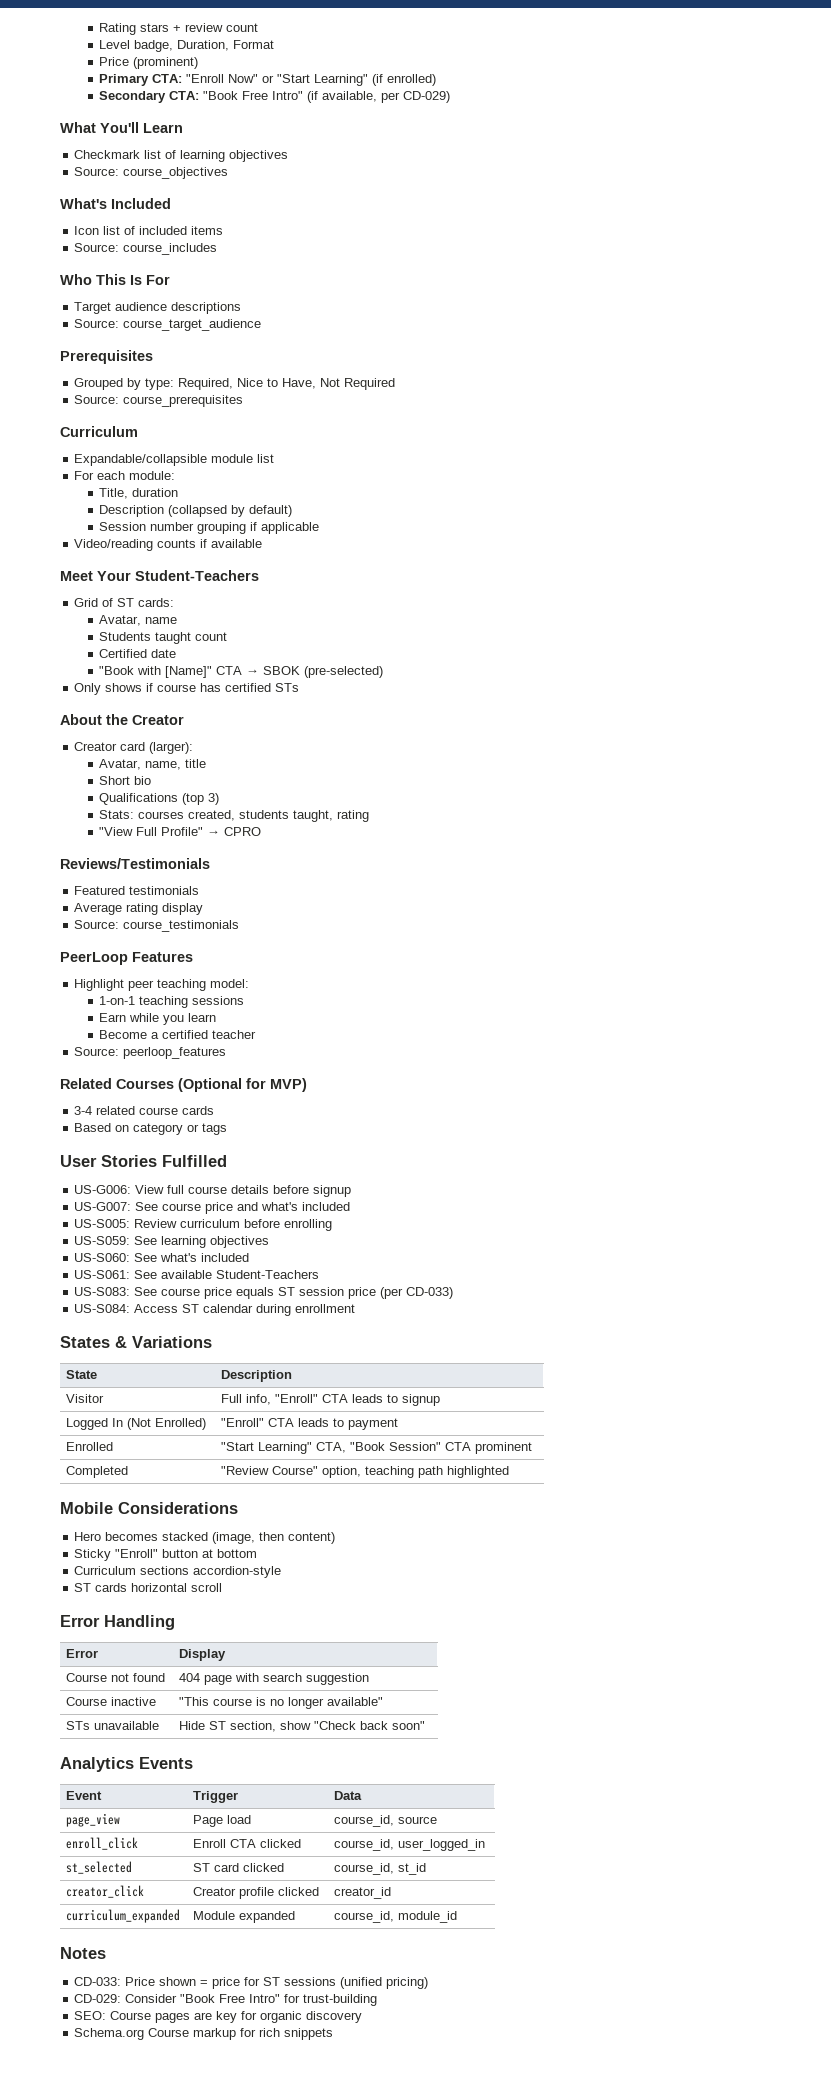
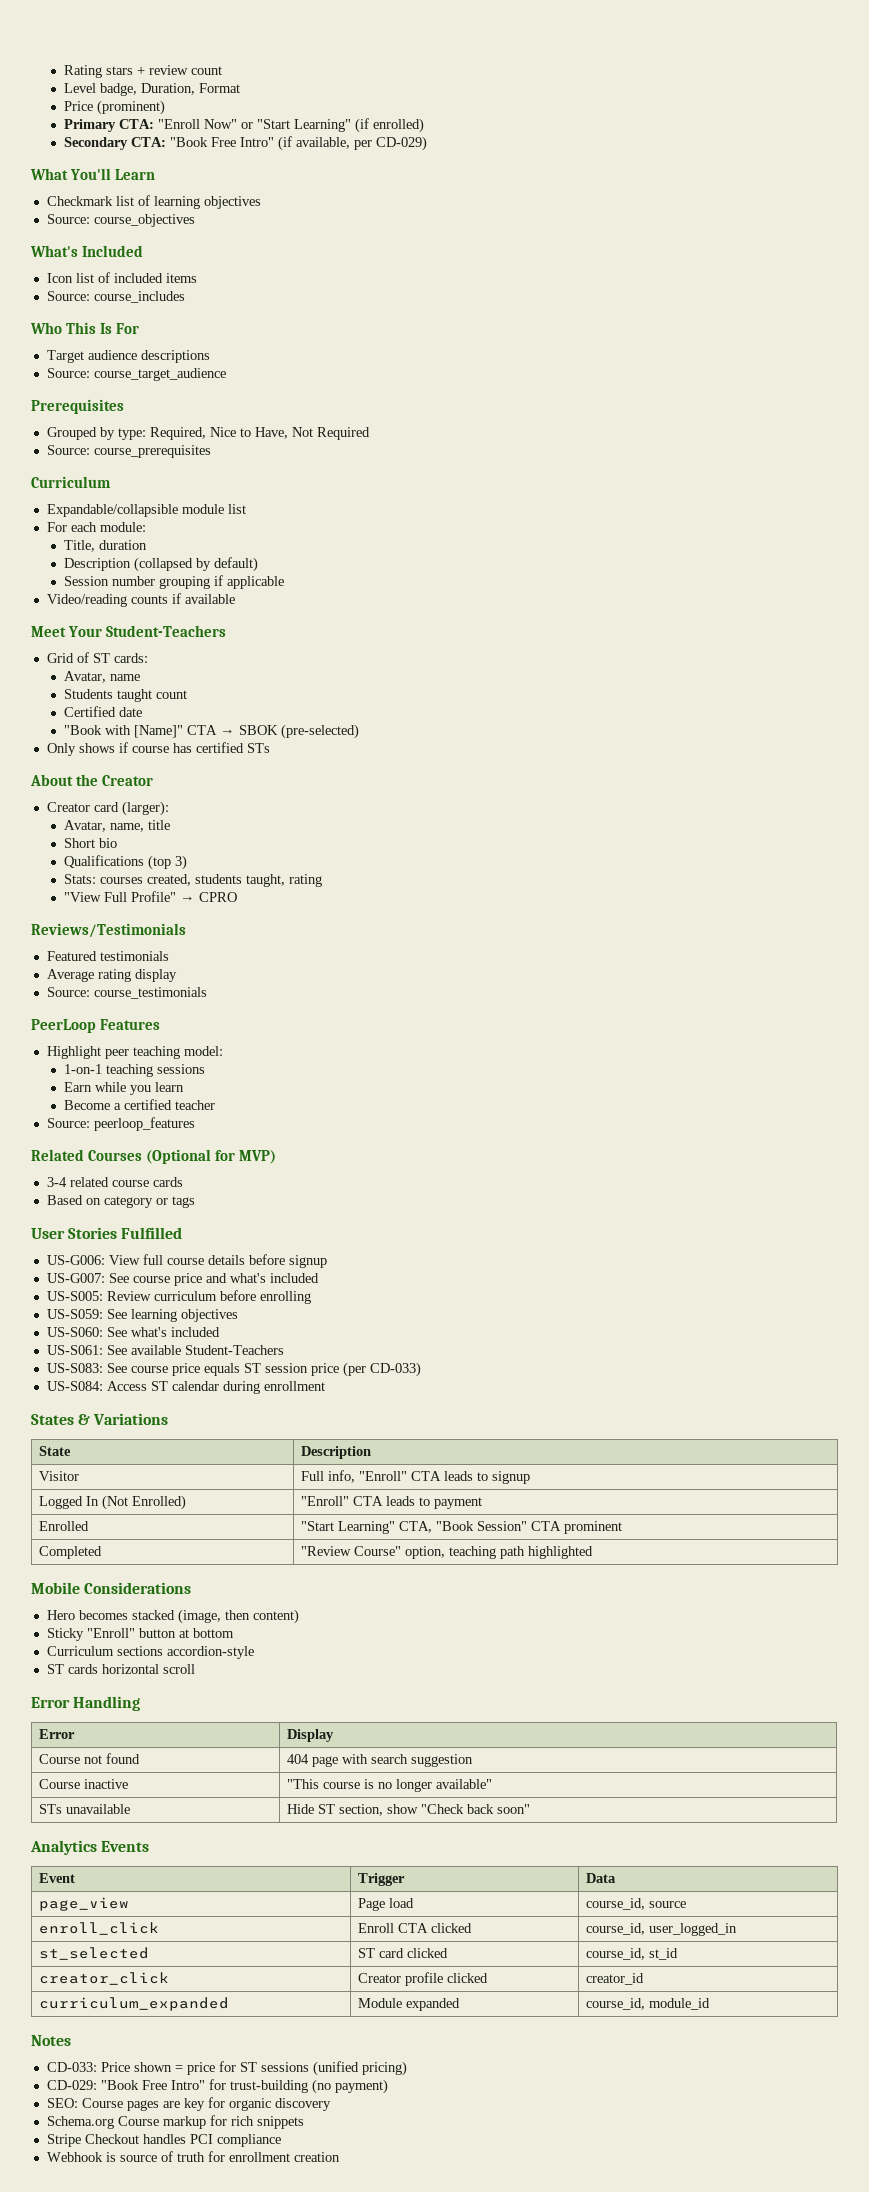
- CD-029: Consider "Book Free Intro" for trust-building
+ CD-029: "Book Free Intro" for trust-building (no payment)
+ Stripe Checkout handles PCI compliance
+ Webhook is source of truth for enrollment creation

